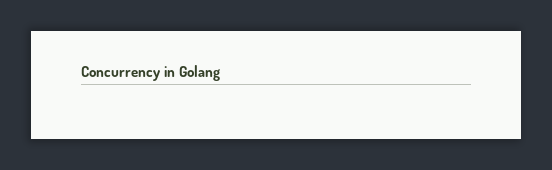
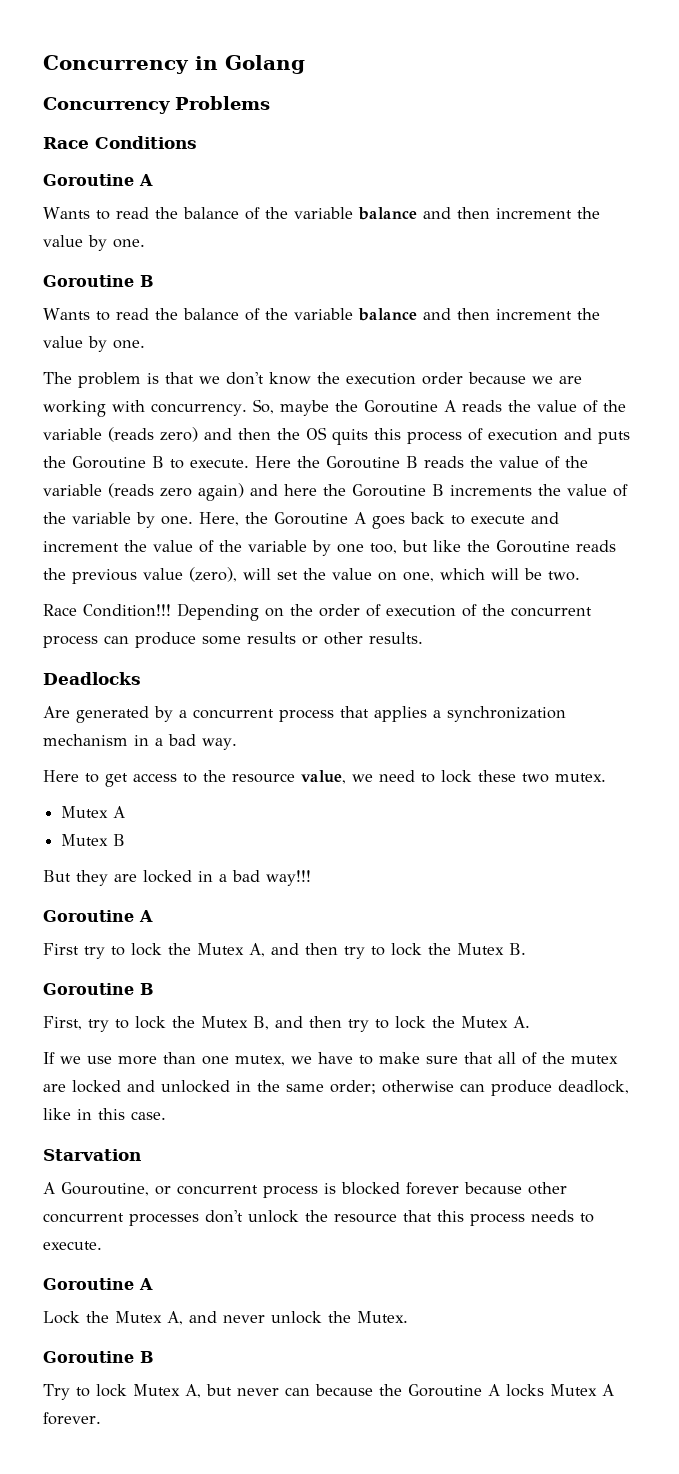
+ Concurrency Problems
+ Race Conditions
+ Goroutine A
+ Wants to read the balance of the variable balance and then increment the value by one.
+ Goroutine B
+ Wants to read the balance of the variable balance and then increment the value by one.
+ The problem is that we don't know the execution order because we are working with concurrency. So, maybe the Goroutine A reads the value of the variable (reads zero) and then the OS quits this process of execution and puts the Goroutine B to execute. Here the Goroutine B reads the value of the variable (reads zero again) and here the Goroutine B increments the value of the variable by one. Here, the Goroutine A goes back to execute and increment the value of the variable by one too, but like the Goroutine reads the previous value (zero), will set the value on one, which will be two.
+ Race Condition!!! Depending on the order of execution of the concurrent process can produce some results or other results.
+ Deadlocks
+ Are generated by a concurrent process that applies a synchronization mechanism in a bad way.
+ Here to get access to the resource value, we need to lock these two mutex.
+ Mutex A
+ Mutex B
+ But they are locked in a bad way!!!
+ Goroutine A
+ First try to lock the Mutex A, and then try to lock the Mutex B.
+ Goroutine B
+ First, try to lock the Mutex B, and then try to lock the Mutex A.
+ If we use more than one mutex, we have to make sure that all of the mutex are locked and unlocked in the same order; otherwise can produce deadlock, like in this case.
+ Starvation
+ A Gouroutine, or concurrent process is blocked forever because other concurrent processes don't unlock the resource that this process needs to execute.
+ Goroutine A
+ Lock the Mutex A, and never unlock the Mutex.
+ Goroutine B
+ Try to lock Mutex A, but never can because the Goroutine A locks Mutex A forever.

